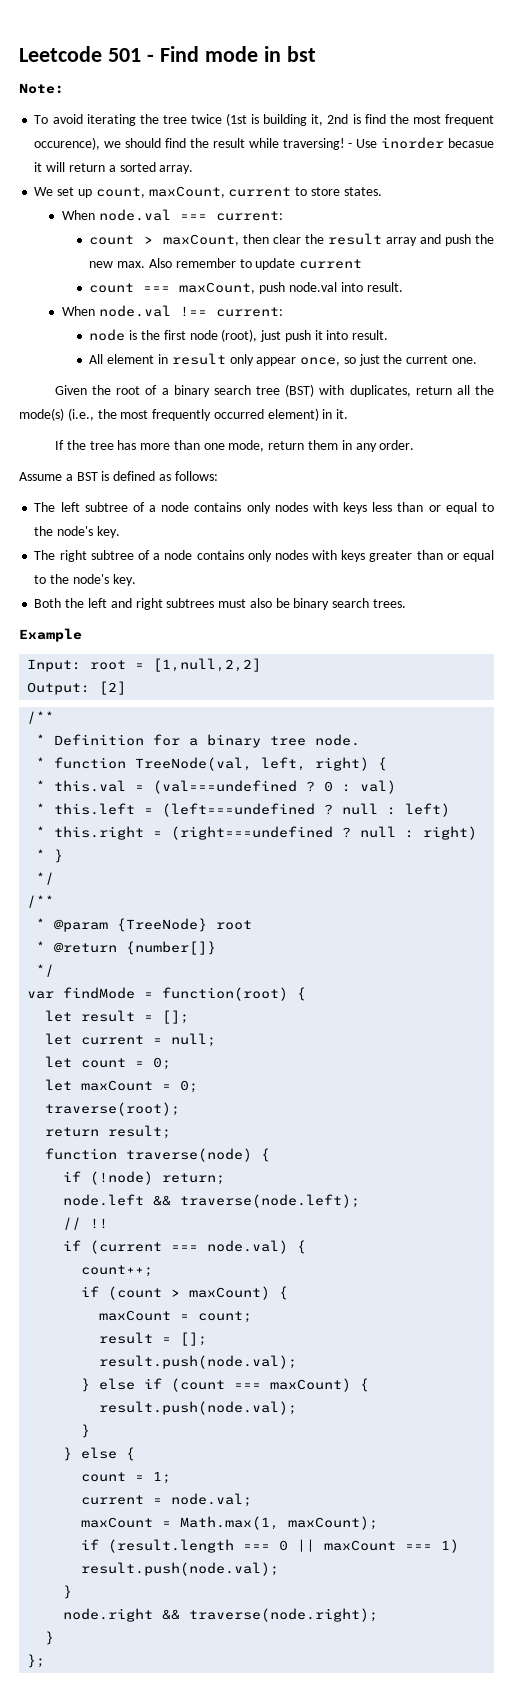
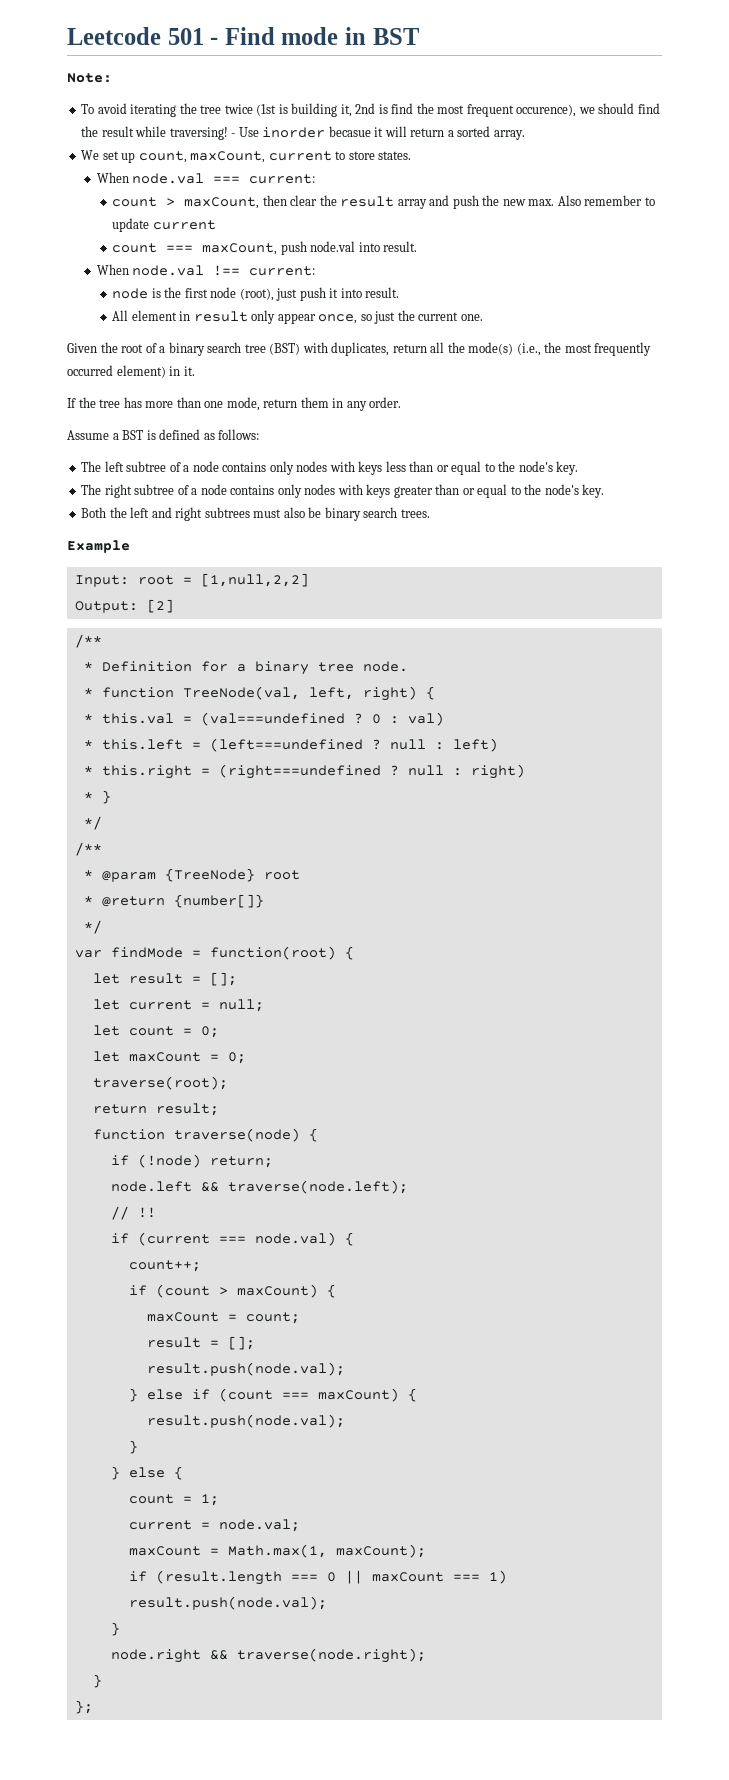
- Leetcode 501 - Find mode in bst
+ Leetcode 501 - Find mode in BST

